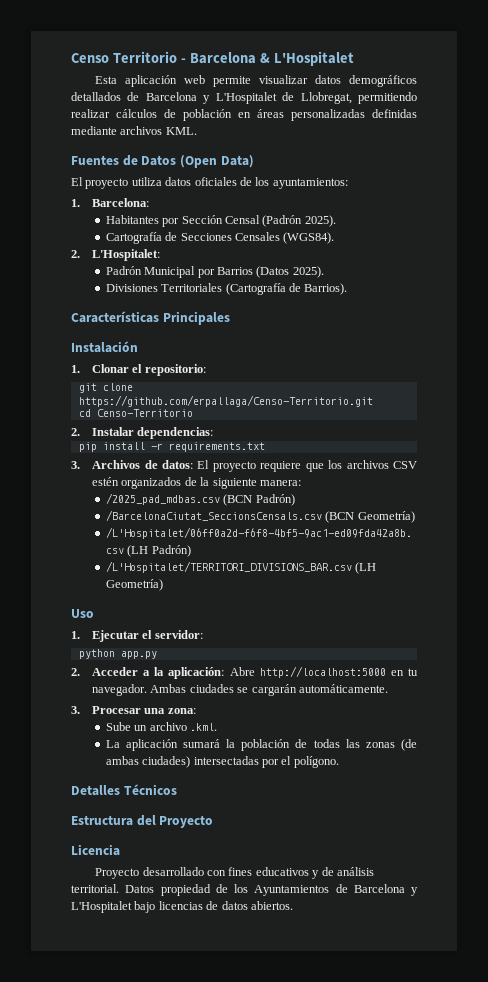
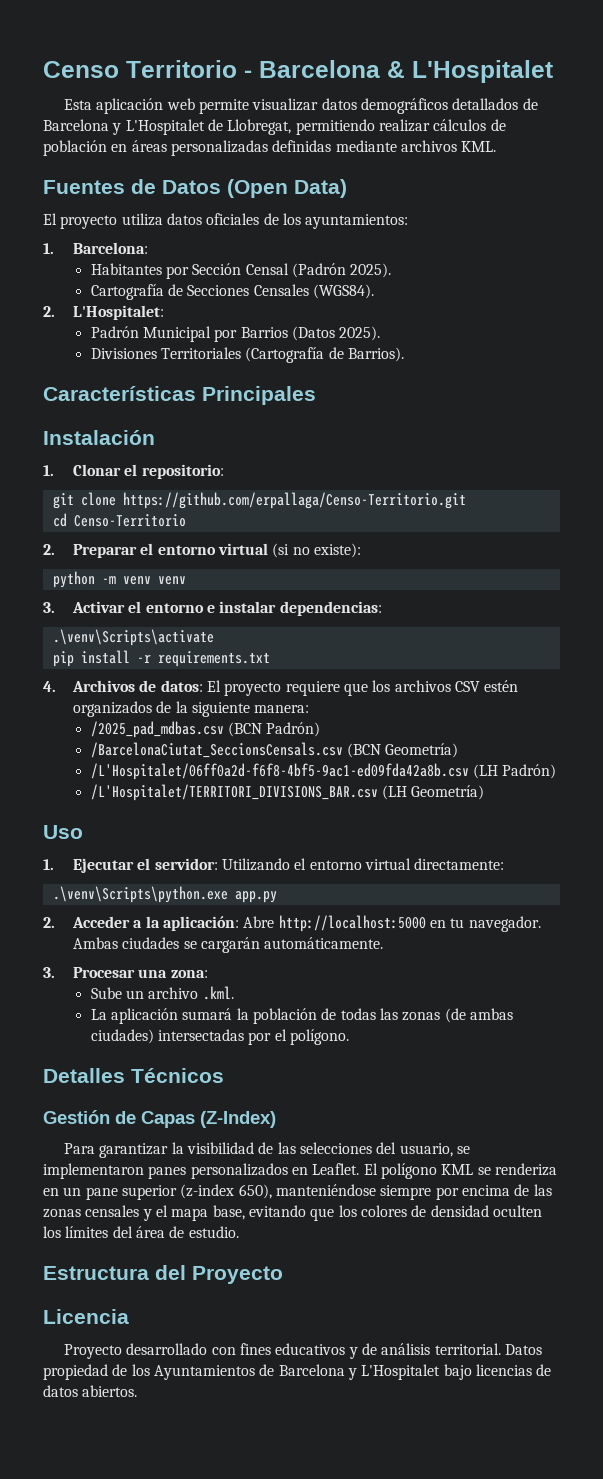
- 2. Instalar dependencias:
+ 2. Preparar el entorno virtual (si no existe):
+ python -m venv venv
+ 3. Activar el entorno e instalar dependencias:
+ .\venv\Scripts\activate
- 3. Archivos de datos: El proyecto requiere que los archivos CSV estén organizados de la siguiente manera:
+ 4. Archivos de datos: El proyecto requiere que los archivos CSV estén organizados de la siguiente manera:
- 1. Ejecutar el servidor:
- python app.py
+ 1. Ejecutar el servidor: Utilizando el entorno virtual directamente:
+ .\venv\Scripts\python.exe app.py
+ Gestión de Capas (Z-Index)
+ Para garantizar la visibilidad de las selecciones del usuario, se implementaron panes personalizados en Leaflet. El polígono KML se renderiza en un pane superior (z-index 650), manteniéndose siempre por encima de las zonas censales y el mapa base, evitando que los colores de densidad oculten los límites del área de estudio.

